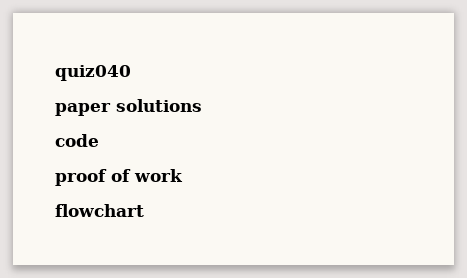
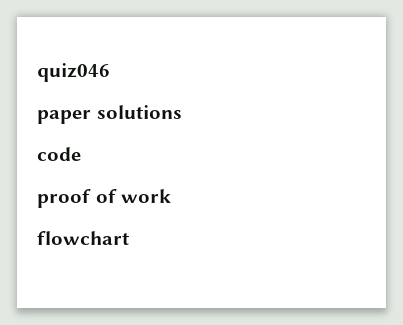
- quiz040
+ quiz046

